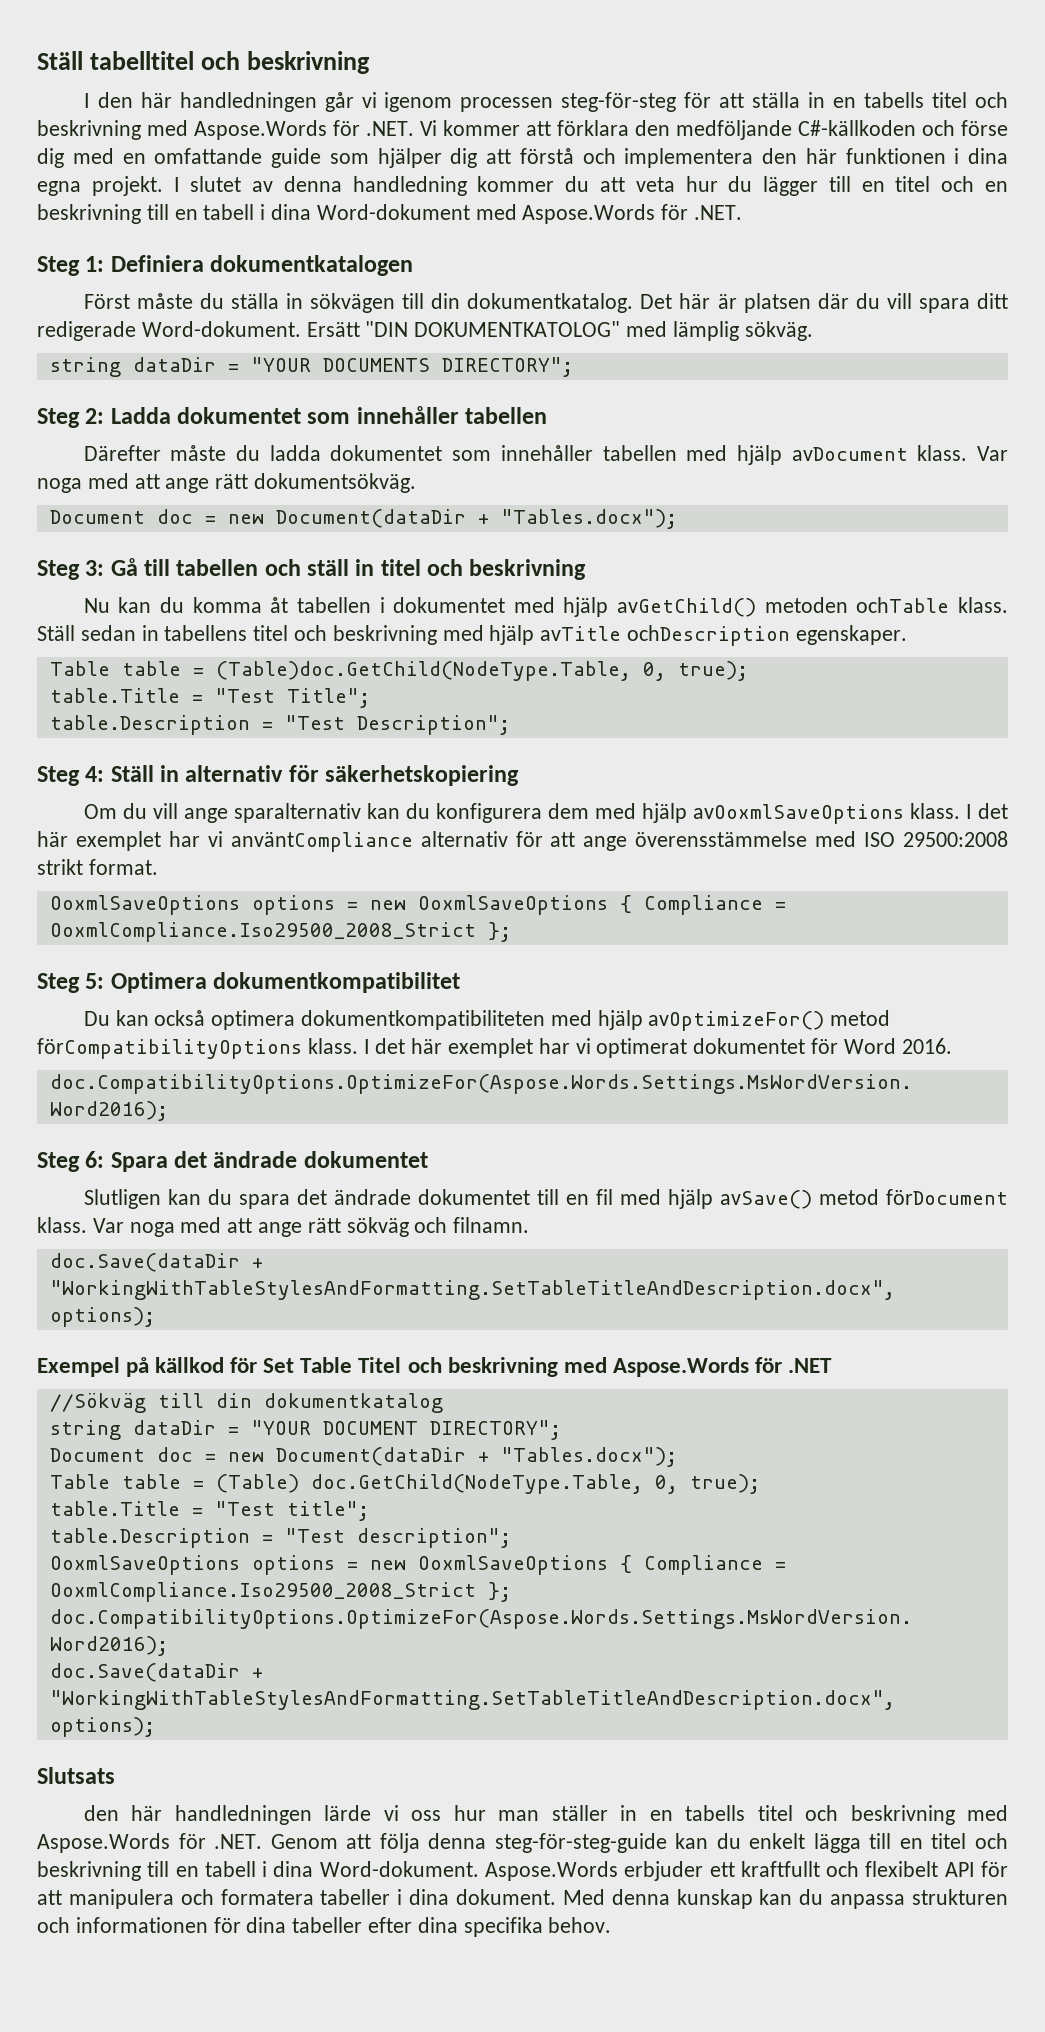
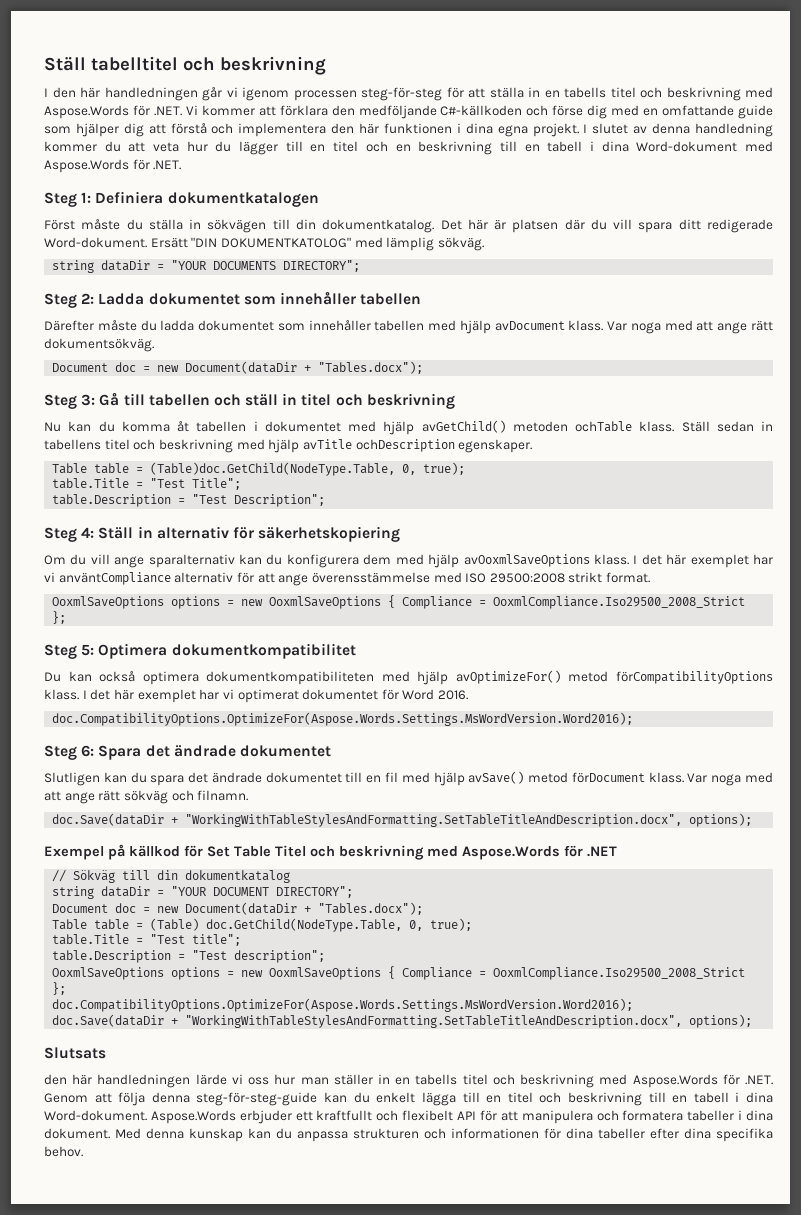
- //Sökväg till din dokumentkatalog
+ // Sökväg till din dokumentkatalog

